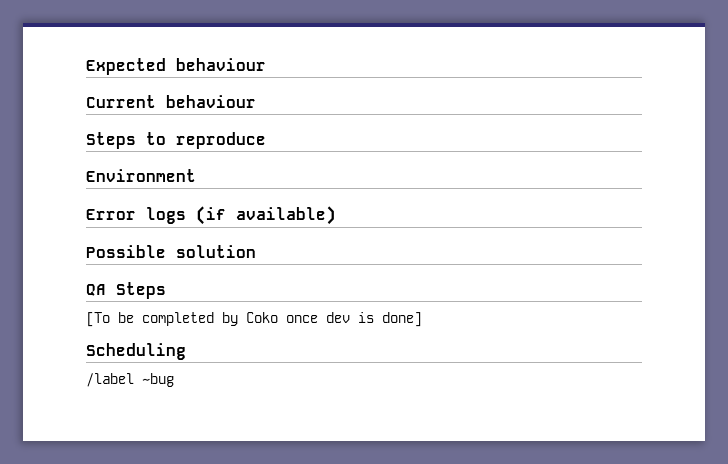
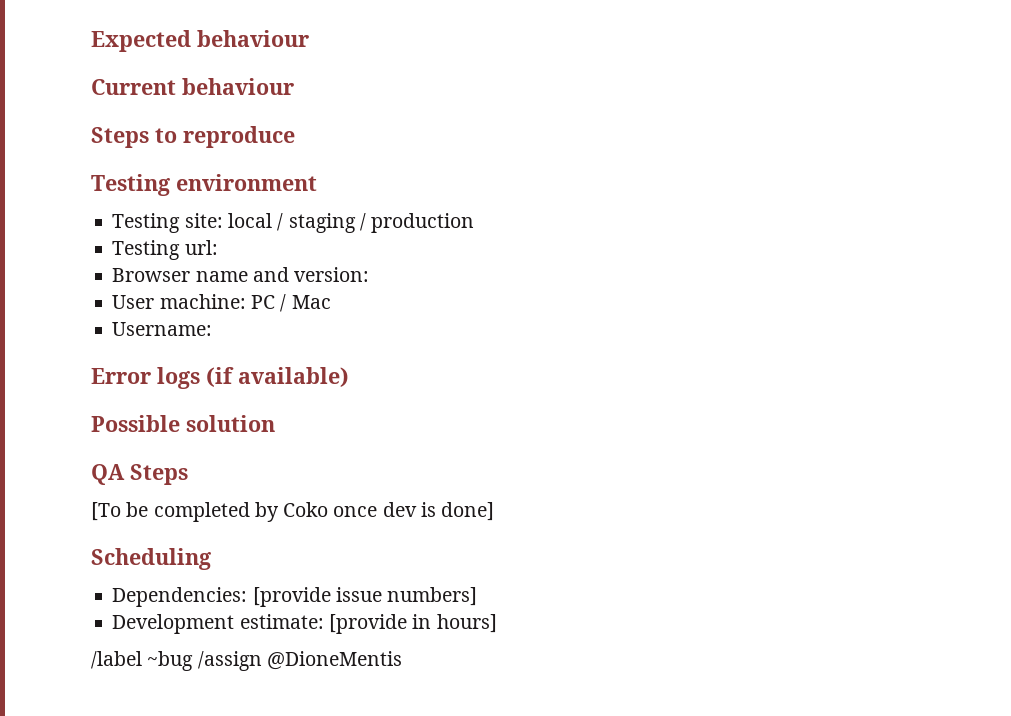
- Environment
+ Testing environment
+ Testing site: local / staging / production
+ Testing url:
+ Browser name and version:
+ User machine: PC / Mac
+ Username:
+ Dependencies: [provide issue numbers]
+ Development estimate: [provide in hours]
- /label ~bug
+ /label ~bug /assign @DioneMentis

